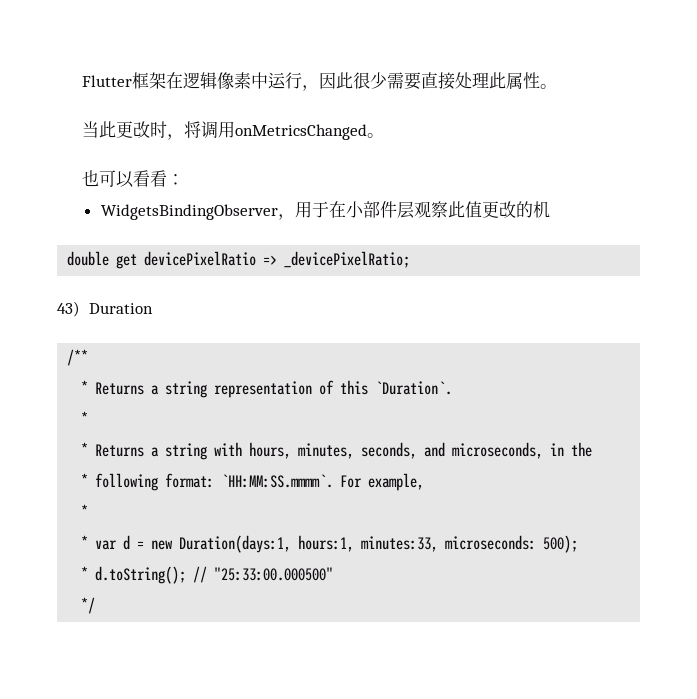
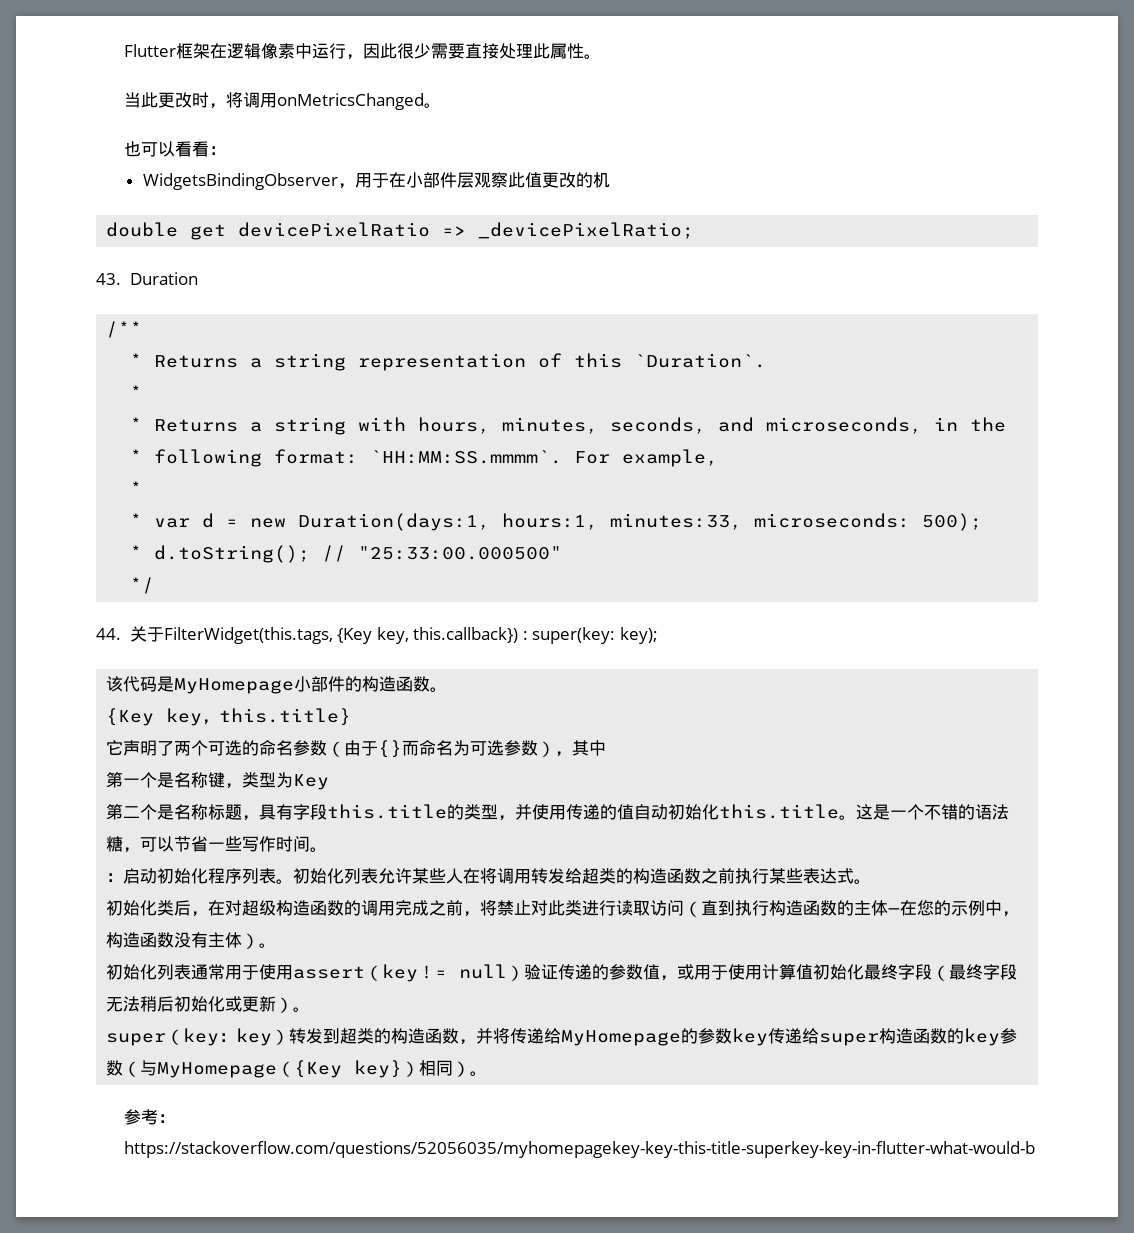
- 43) Duration
+ 43. Duration
+ 44.关于FilterWidget(this.tags, {Key key, this.callback}) : super(key: key);
+ 该代码是MyHomepage小部件的构造函数。
+ {Key key，this.title}
+ 它声明了两个可选的命名参数（由于{}而命名为可选参数），其中
+ 第一个是名称键，类型为Key
+ 第二个是名称标题，具有字段this.title的类型，并使用传递的值自动初始化this.title。这是一个不错的语法糖，可以节省一些写作时间。
+ ：启动初始化程序列表。初始化列表允许某些人在将调用转发给超类的构造函数之前执行某些表达式。
+ 初始化类后，在对超级构造函数的调用完成之前，将禁止对此类进行读取访问（直到执行构造函数的主体—在您的示例中，构造函数没有主体）。
+ 初始化列表通常用于使用assert（key！= null）验证传递的参数值，或用于使用计算值初始化最终字段（最终字段无法稍后初始化或更新）。
+ super（key：key）转发到超类的构造函数，并将传递给MyHomepage的参数key传递给super构造函数的key参数（与MyHomepage（{Key key}）相同）。
+ 参考：https://stackoverflow.com/questions/52056035/myhomepagekey-key-this-title-superkey-key-in-flutter-what-would-b

